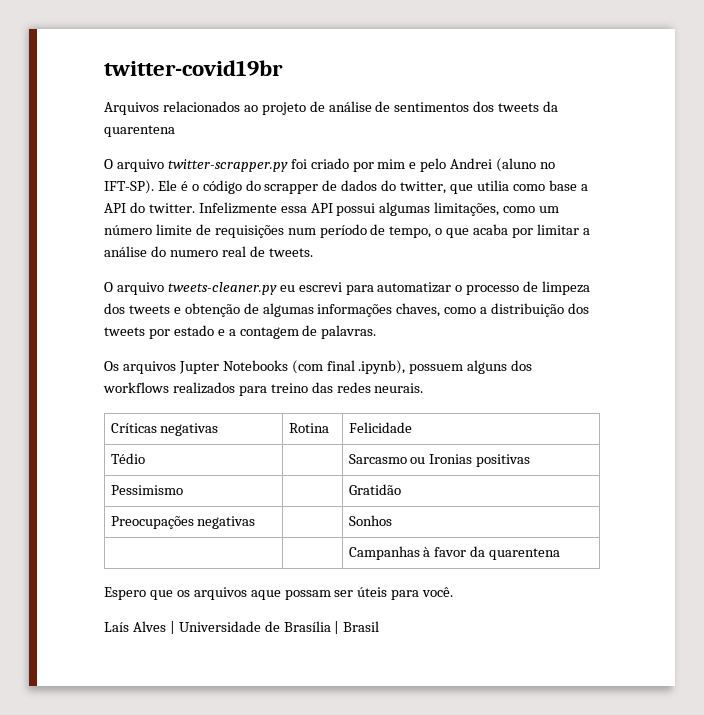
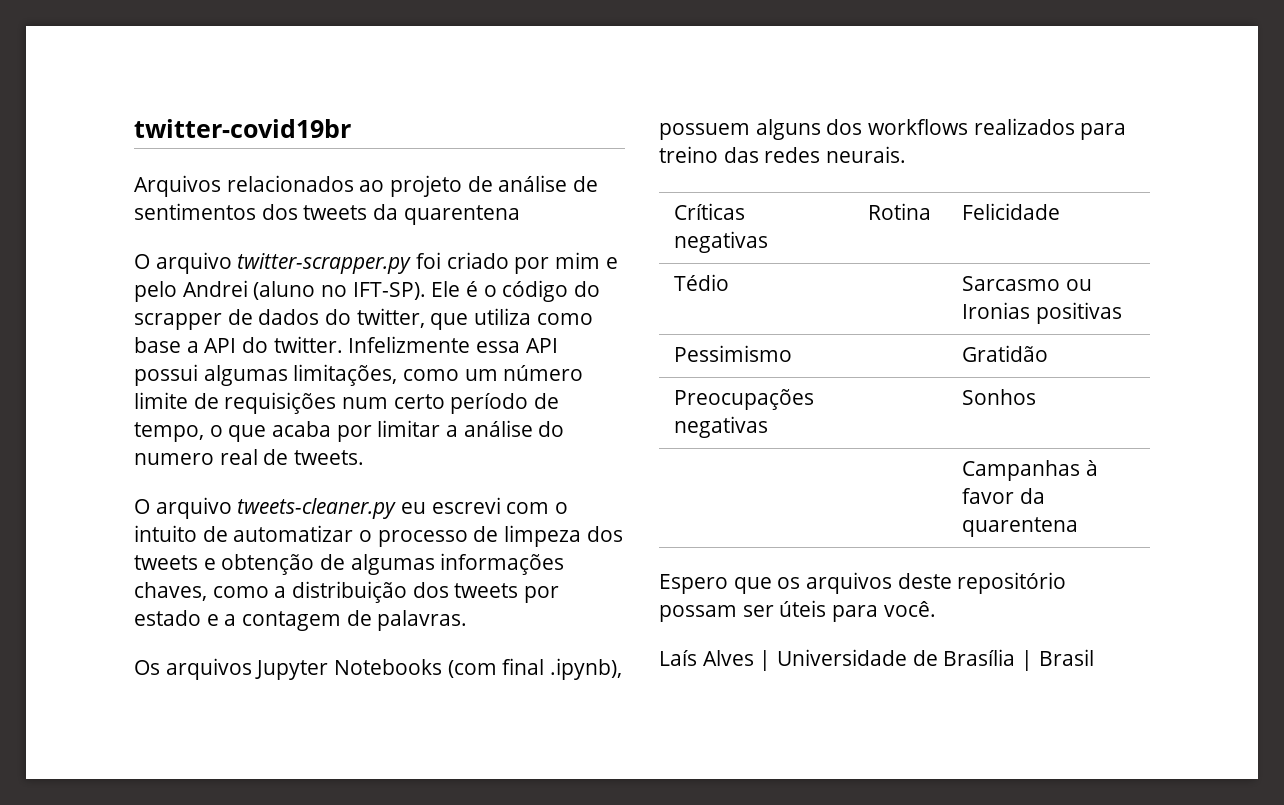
- Ele é o código do scrapper de dados do twitter, que utilia como base a API do twitter.
+ Ele é o código do scrapper de dados do twitter, que utiliza como base a API do twitter.
- Infelizmente essa API possui algumas limitações, como um número limite de requisições num período de tempo, o que acaba por limitar a análise do numero real de tweets.
+ Infelizmente essa API possui algumas limitações, como um número limite de requisições num certo período de tempo, o que acaba por limitar a análise do numero real de tweets.
- O arquivo tweets-cleaner.py eu escrevi para automatizar o processo de limpeza dos tweets e obtenção de algumas informações chaves, como a distribuição dos tweets por estado e a contagem de palavras.
+ O arquivo tweets-cleaner.py eu escrevi com o intuito de automatizar o processo de limpeza dos tweets e obtenção de algumas informações chaves, como a distribuição dos tweets por estado e a contagem de palavras.
- Os arquivos Jupter Notebooks (com final .ipynb), possuem alguns dos workflows realizados para treino das redes neurais.
+ Os arquivos Jupyter Notebooks (com final .ipynb), possuem alguns dos workflows realizados para treino das redes neurais.
- Espero que os arquivos aque possam ser úteis para você.
+ Espero que os arquivos deste repositório possam ser úteis para você.

